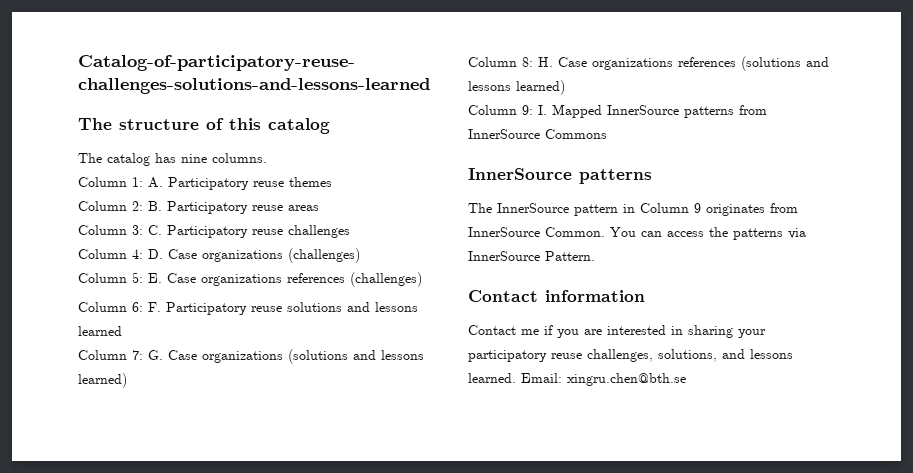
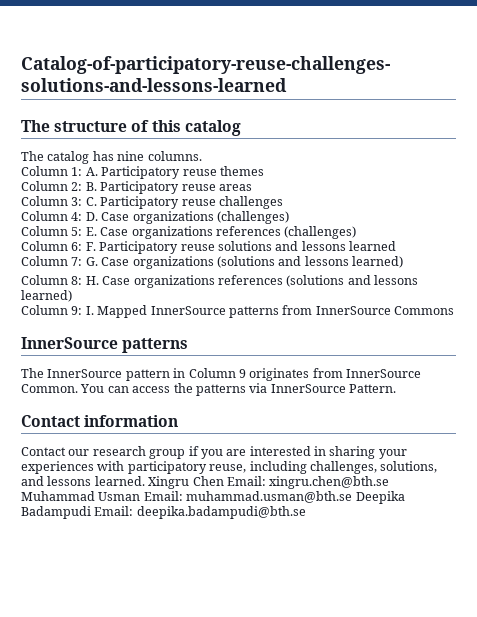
- Contact me if you are interested in sharing your participatory reuse challenges, solutions, and lessons learned.
+ Contact our research group if you are interested in sharing your experiences with participatory reuse, including challenges, solutions, and lessons learned.
- Email: xingru.chen@bth.se
+ Xingru Chen Email: xingru.chen@bth.se Muhammad Usman Email: muhammad.usman@bth.se Deepika Badampudi Email: deepika.badampudi@bth.se

